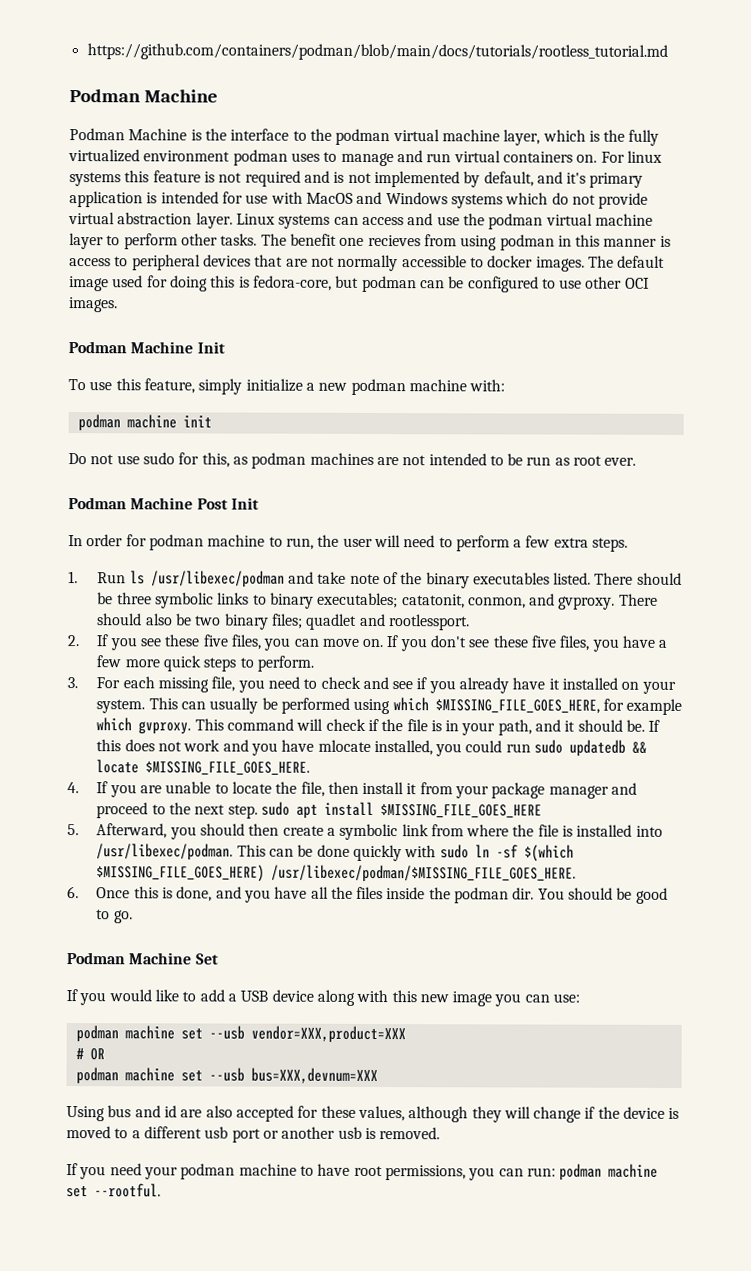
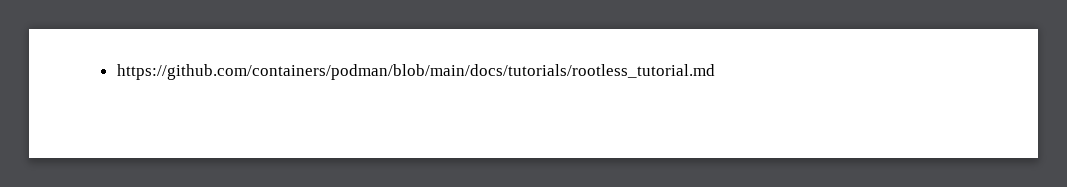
  https://github.com/containers/podman/blob/main/docs/tutorials/rootless_tutorial.md
- Podman Machine
- Podman Machine is the interface to the podman virtual machine layer, which is the fully virtualized environment podman uses to manage and run virtual containers on. For linux systems this feature is not required and is not implemented by default, and it's primary application is intended for use with MacOS and Windows systems which do not provide virtual abstraction layer. Linux systems can access and use the podman virtual machine layer to perform other tasks. The benefit one recieves from using podman in this manner is access to peripheral devices that are not normally accessible to docker images. The default image used for doing this is fedora-core, but podman can be configured to use other OCI images.
- Podman Machine Init
- To use this feature, simply initialize a new podman machine with:
- podman machine init
- Do not use sudo for this, as podman machines are not intended to be run as root ever.
- Podman Machine Post Init
- In order for podman machine to run, the user will need to perform a few extra steps.
- 1. Run ls /usr/libexec/podman and take note of the binary executables listed. There should be three symbolic links to binary executables; catatonit, conmon, and gvproxy. There should also be two binary files; quadlet and rootlessport.
- 2. If you see these five files, you can move on. If you don't see these five files, you have a few more quick steps to perform.
- 3. For each missing file, you need to check and see if you already have it installed on your system. This can usually be performed using which $MISSING_FILE_GOES_HERE, for example which gvproxy. This command will check if the file is in your path, and it should be. If this does not work and you have mlocate installed, you could run sudo updatedb && locate $MISSING_FILE_GOES_HERE.
- 4. If you are unable to locate the file, then install it from your package manager and proceed to the next step. sudo apt install $MISSING_FILE_GOES_HERE
- 5. Afterward, you should then create a symbolic link from where the file is installed into /usr/libexec/podman. This can be done quickly with sudo ln -sf $(which $MISSING_FILE_GOES_HERE) /usr/libexec/podman/$MISSING_FILE_GOES_HERE.
- 6. Once this is done, and you have all the files inside the podman dir. You should be good to go.
- Podman Machine Set
- If you would like to add a USB device along with this new image you can use:
- podman machine set --usb vendor=XXX,product=XXX
- # OR
- podman machine set --usb bus=XXX,devnum=XXX
- Using bus and id are also accepted for these values, although they will change if the device is moved to a different usb port or another usb is removed.
- If you need your podman machine to have root permissions, you can run: podman machine set --rootful.

